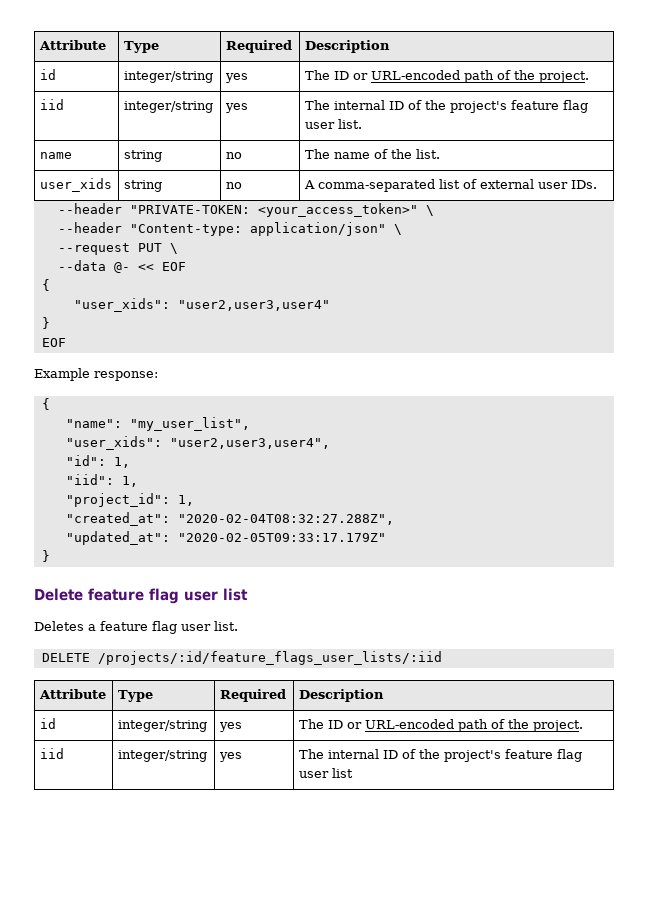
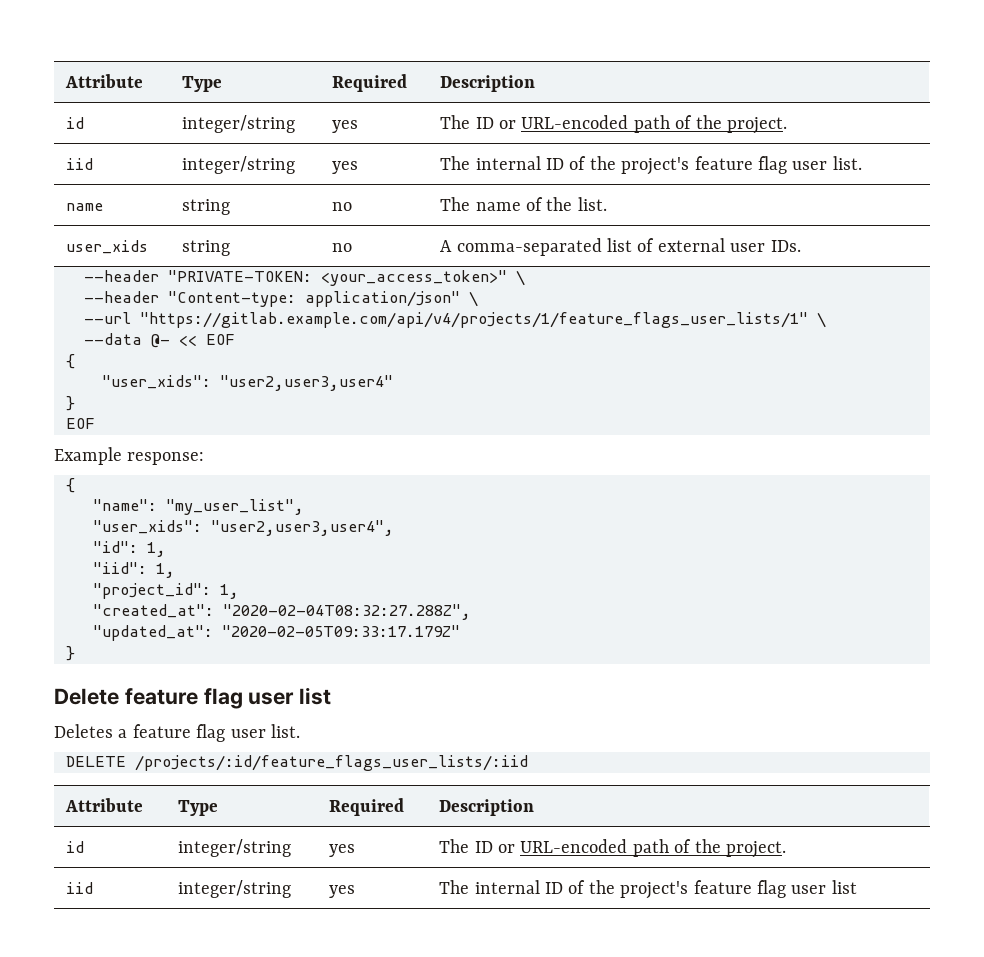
- --request PUT \
+ --url "https://gitlab.example.com/api/v4/projects/1/feature_flags_user_lists/1" \

